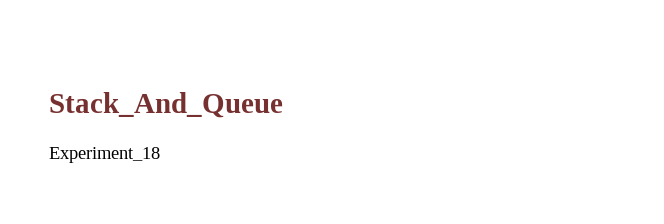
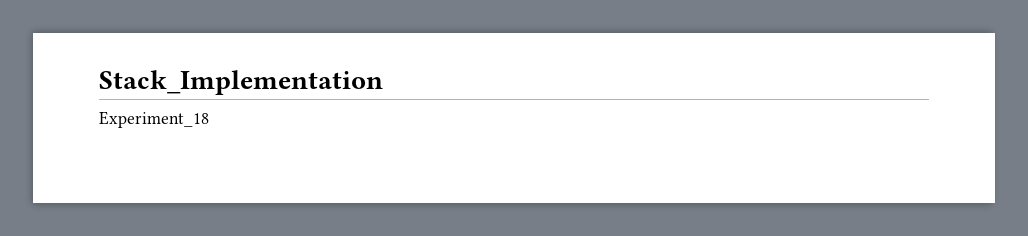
- Stack_And_Queue
+ Stack_Implementation

